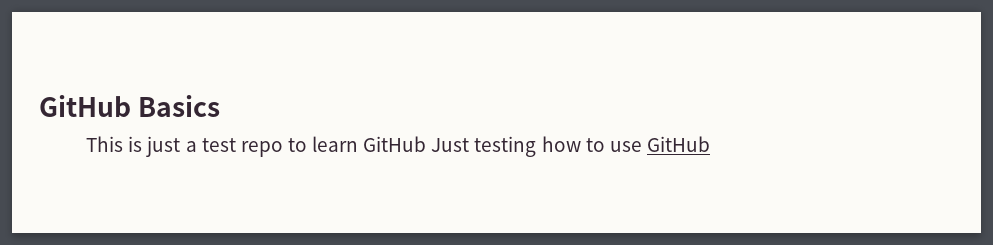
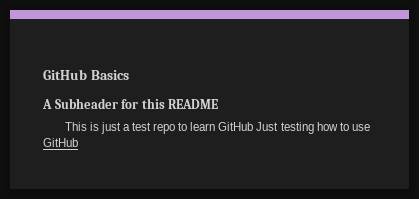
+ A Subheader for this README

